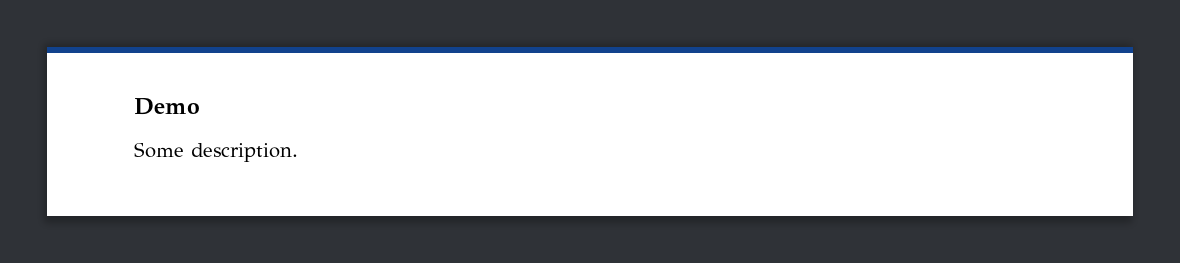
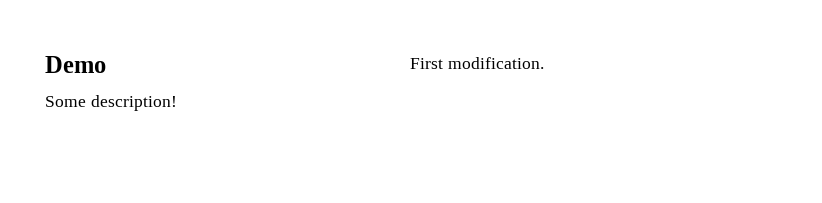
- Some description.
+ Some description!
+ First modification.

